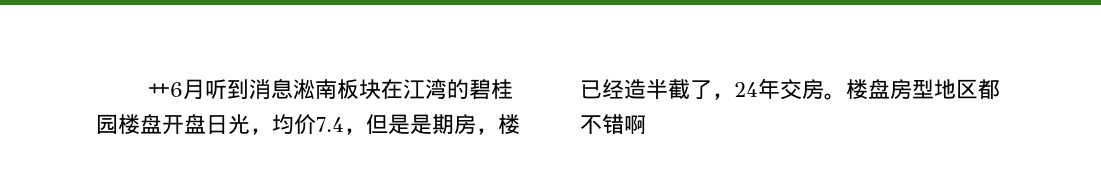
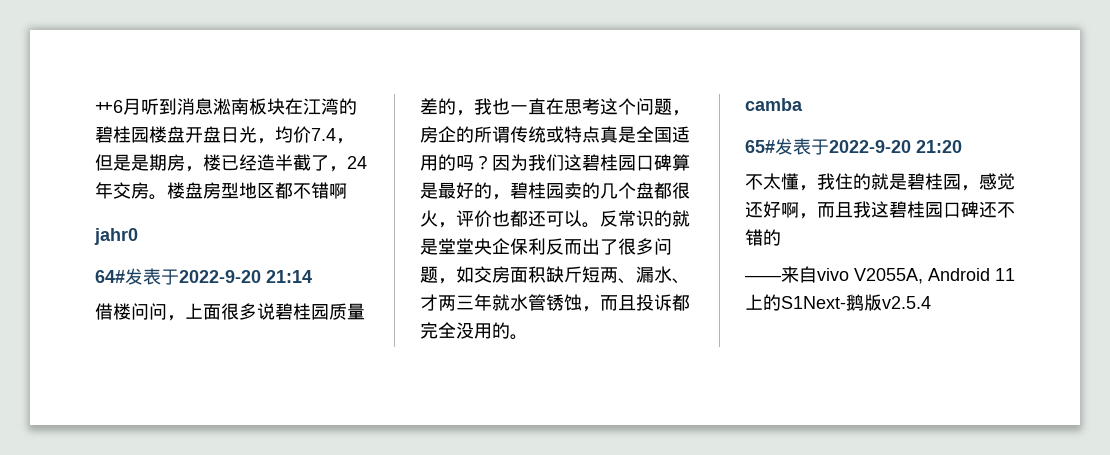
+ jahr0
+ 64#发表于2022-9-20 21:14
+ 借楼问问，上面很多说碧桂园质量差的，我也一直在思考这个问题，房企的所谓传统或特点真是全国适用的吗？因为我们这碧桂园口碑算是最好的，碧桂园卖的几个盘都很火，评价也都还可以。反常识的就是堂堂央企保利反而出了很多问题，如交房面积缺斤短两、漏水、才两三年就水管锈蚀，而且投诉都完全没用的。
+ camba
+ 65#发表于2022-9-20 21:20
+ 不太懂，我住的就是碧桂园，感觉还好啊，而且我这碧桂园口碑还不错的
+ ——来自vivo V2055A, Android 11上的S1Next-鹅版v2.5.4

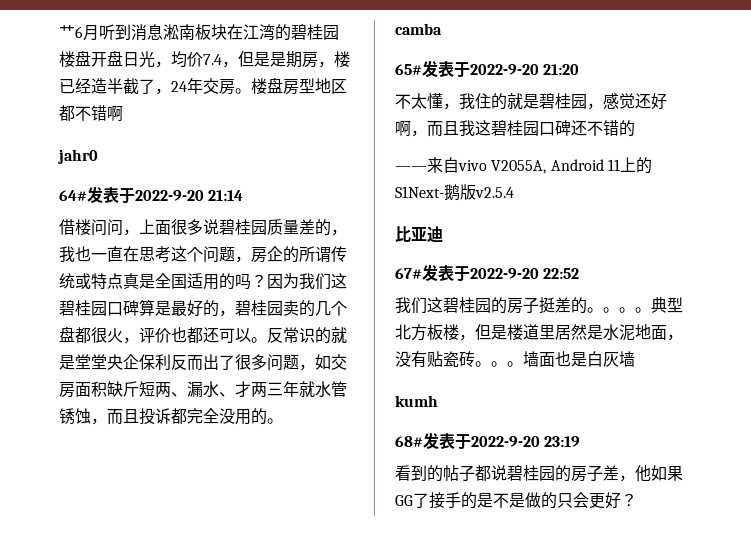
+ 比亚迪
+ 67#发表于2022-9-20 22:52
+ 我们这碧桂园的房子挺差的。。。。典型北方板楼，但是楼道里居然是水泥地面，没有贴瓷砖。。。墙面也是白灰墙
+ kumh
+ 68#发表于2022-9-20 23:19
+ 看到的帖子都说碧桂园的房子差，他如果GG了接手的是不是做的只会更好？

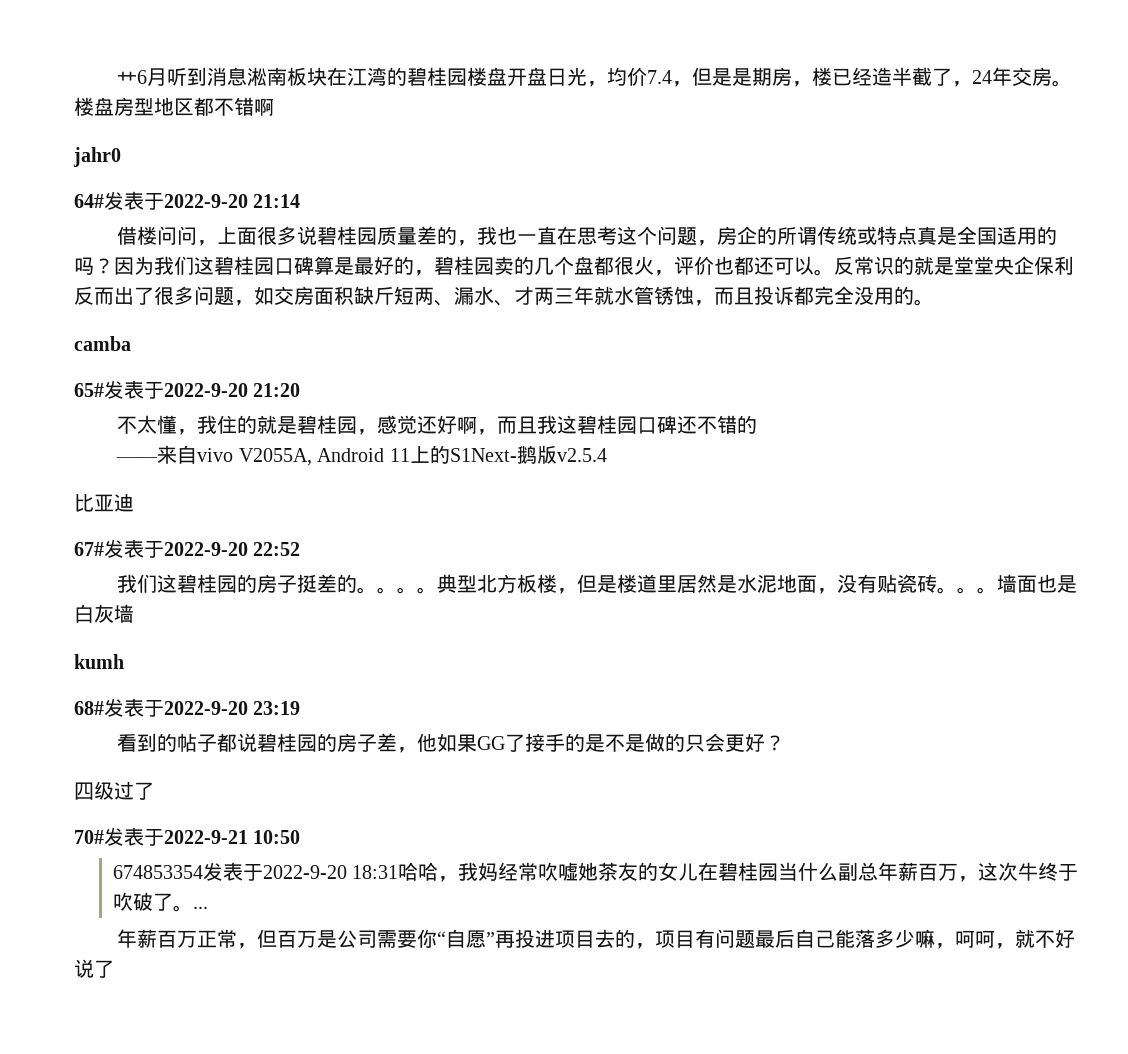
+ 四级过了
+ 70#发表于2022-9-21 10:50
+ 674853354发表于2022-9-20 18:31哈哈，我妈经常吹嘘她茶友的女儿在碧桂园当什么副总年薪百万，这次牛终于吹破了。...
+ 年薪百万正常，但百万是公司需要你“自愿”再投进项目去的，项目有问题最后自己能落多少嘛，呵呵，就不好说了

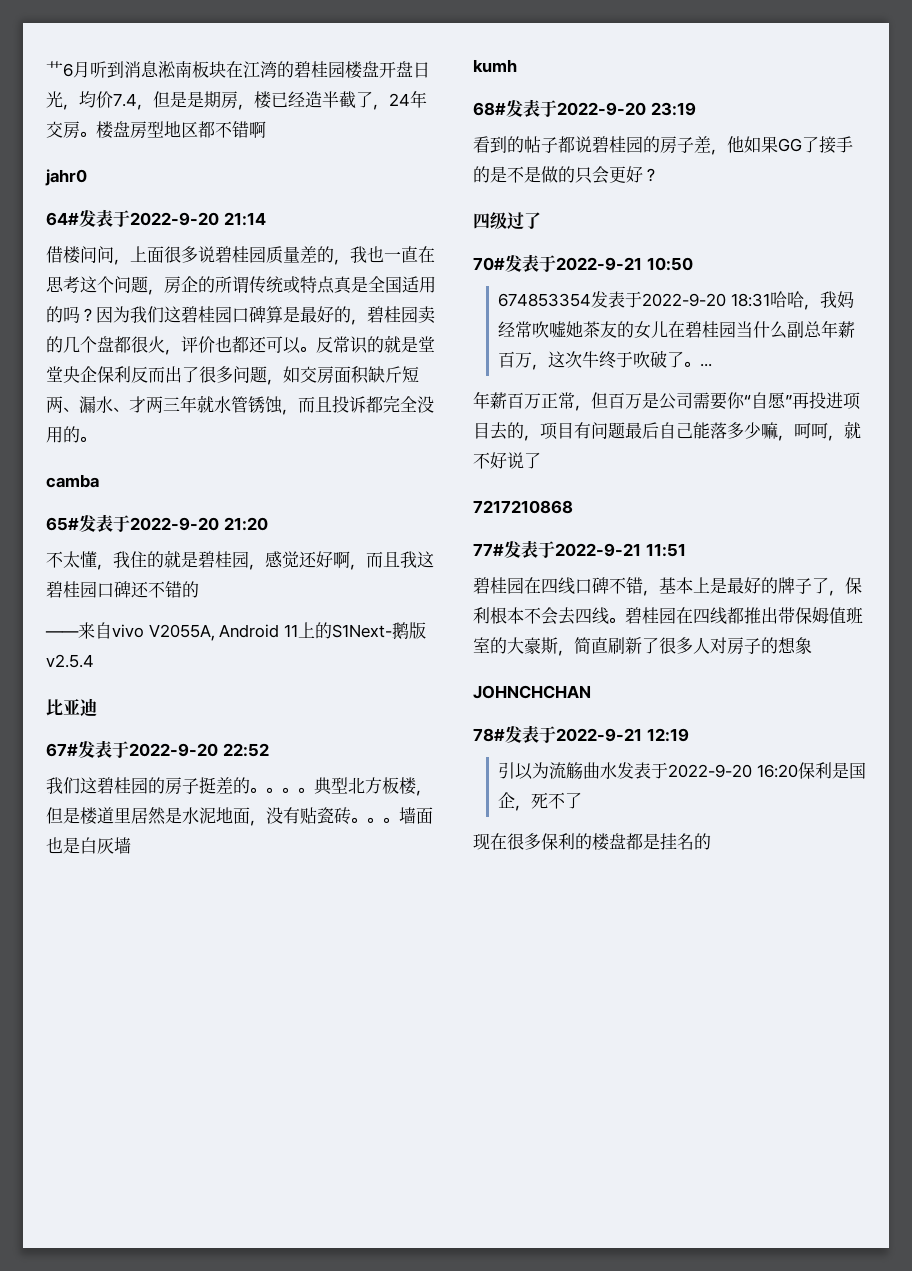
+ 7217210868
+ 77#发表于2022-9-21 11:51
+ 碧桂园在四线口碑不错，基本上是最好的牌子了，保利根本不会去四线。碧桂园在四线都推出带保姆值班室的大豪斯，简直刷新了很多人对房子的想象
+ JOHNCHCHAN
+ 78#发表于2022-9-21 12:19
+ 引以为流觞曲水发表于2022-9-20 16:20保利是国企，死不了
+ 现在很多保利的楼盘都是挂名的

